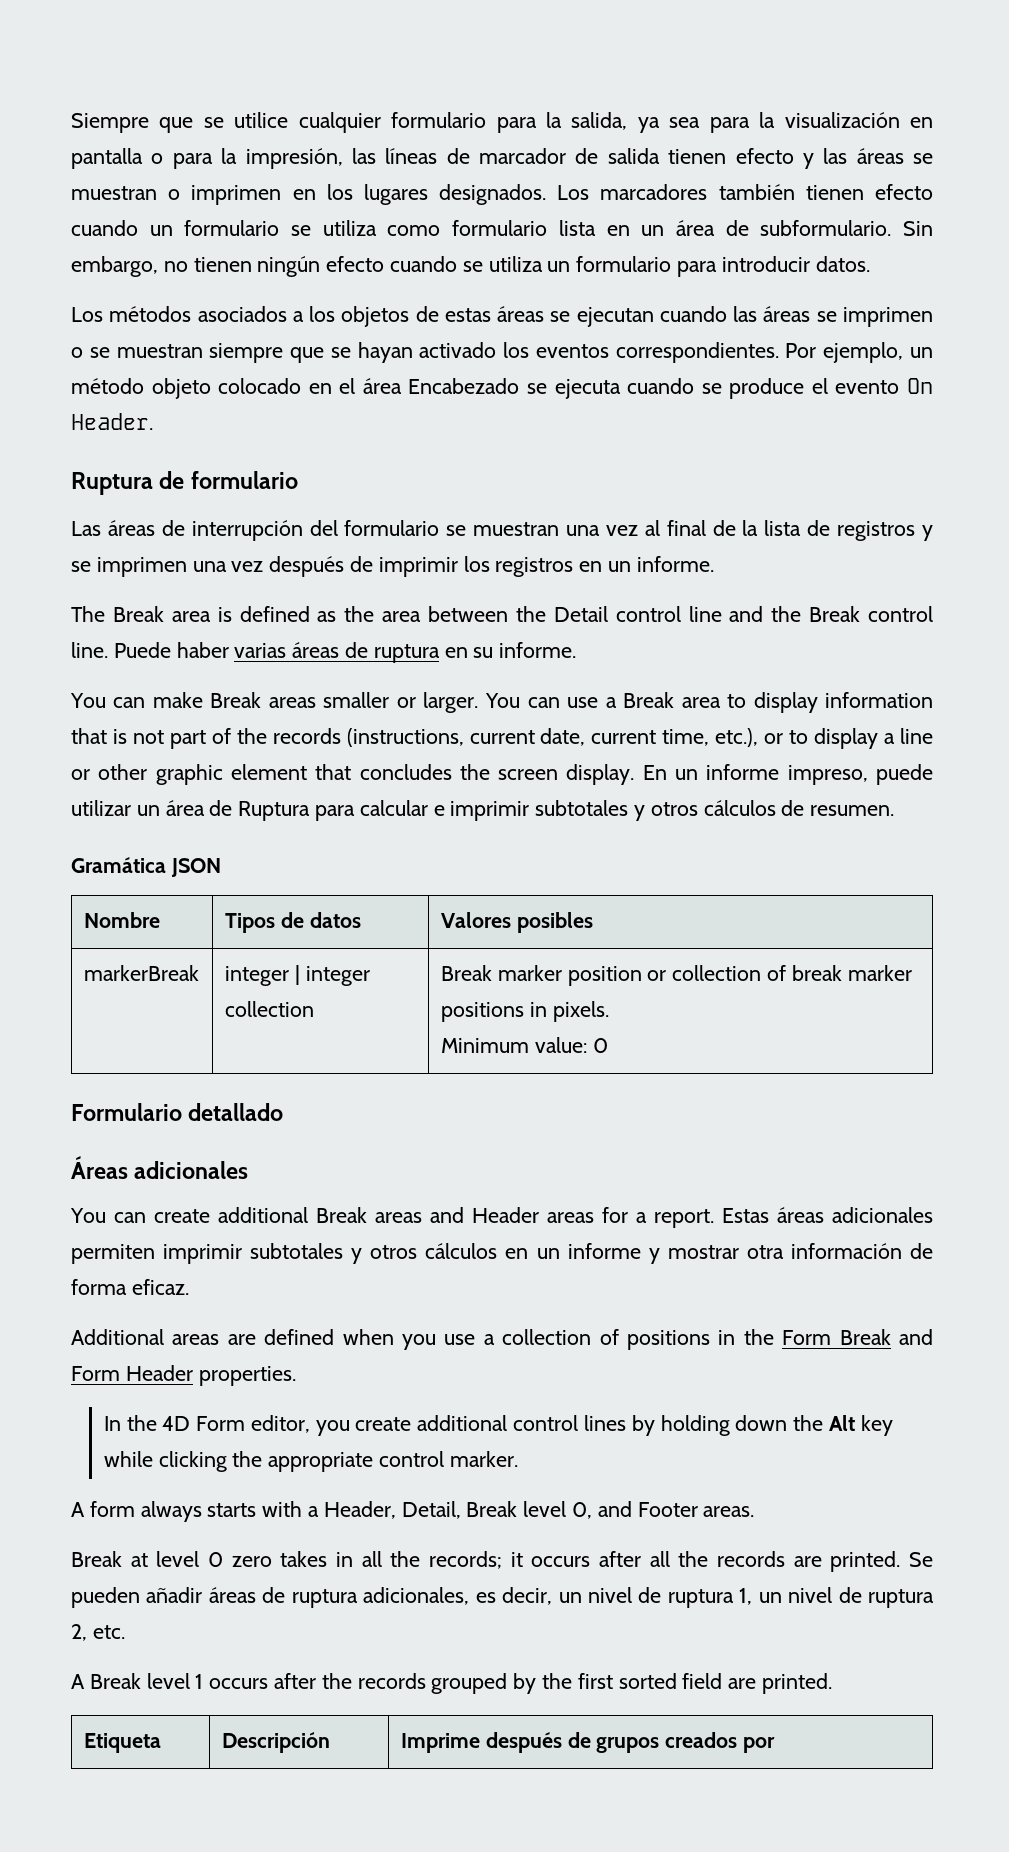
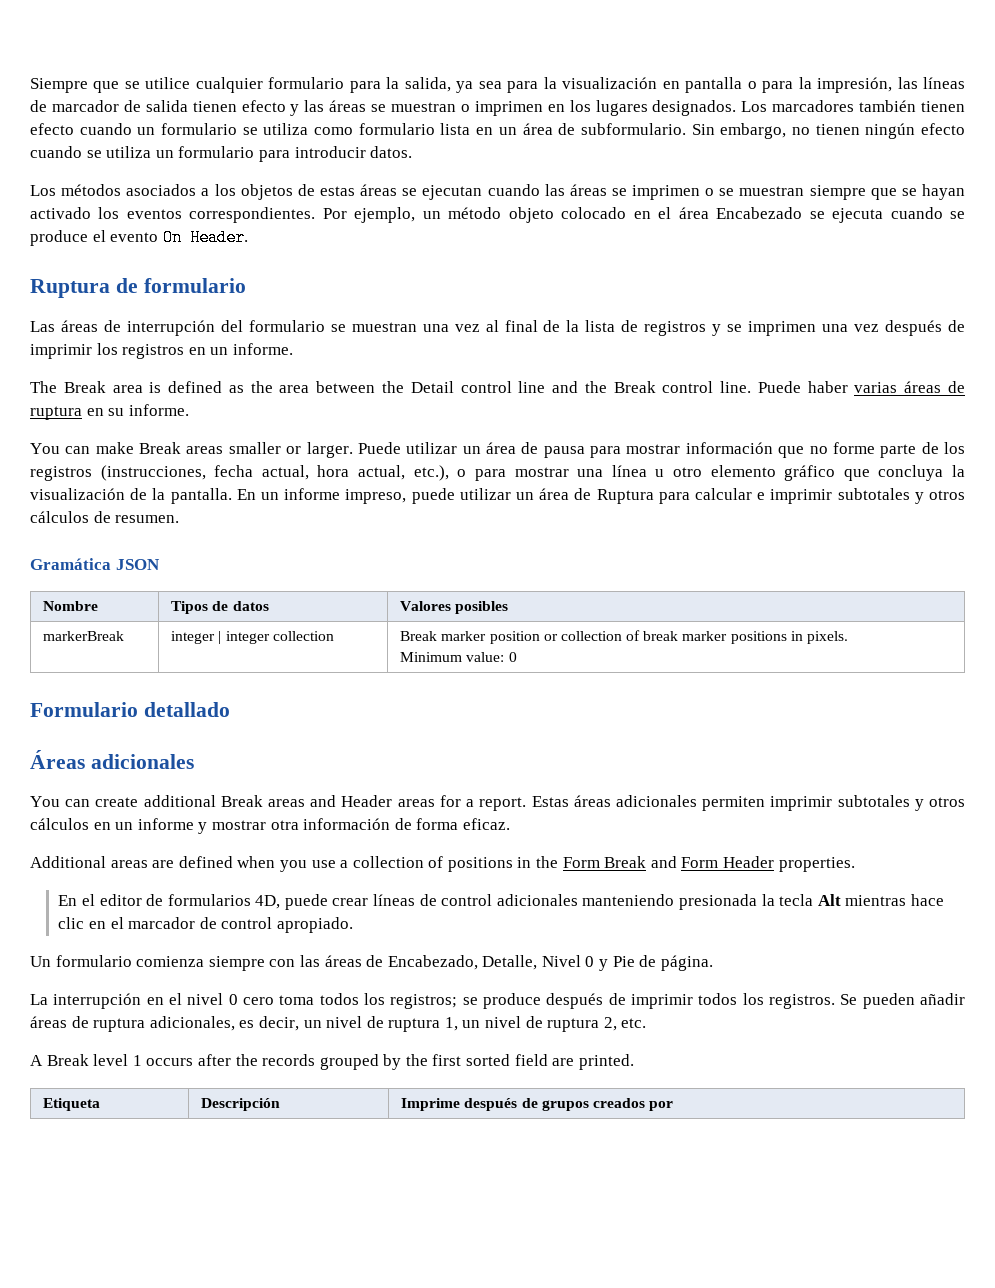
- You can use a Break area to display information that is not part of the records (instructions, current date, current time, etc.), or to display a line or other graphic element that concludes the screen display.
+ Puede utilizar un área de pausa para mostrar información que no forme parte de los registros (instrucciones, fecha actual, hora actual, etc.), o para mostrar una línea u otro elemento gráfico que concluya la visualización de la pantalla.
- In the 4D Form editor, you create additional control lines by holding down the Alt key while clicking the appropriate control marker.
- A form always starts with a Header, Detail, Break level 0, and Footer areas.
- Break at level 0 zero takes in all the records; it occurs after all the records are printed.
+ En el editor de formularios 4D, puede crear líneas de control adicionales manteniendo presionada la tecla Alt mientras hace clic en el marcador de control apropiado.
+ Un formulario comienza siempre con las áreas de Encabezado, Detalle, Nivel 0 y Pie de página.
+ La interrupción en el nivel 0 cero toma todos los registros; se produce después de imprimir todos los registros.

